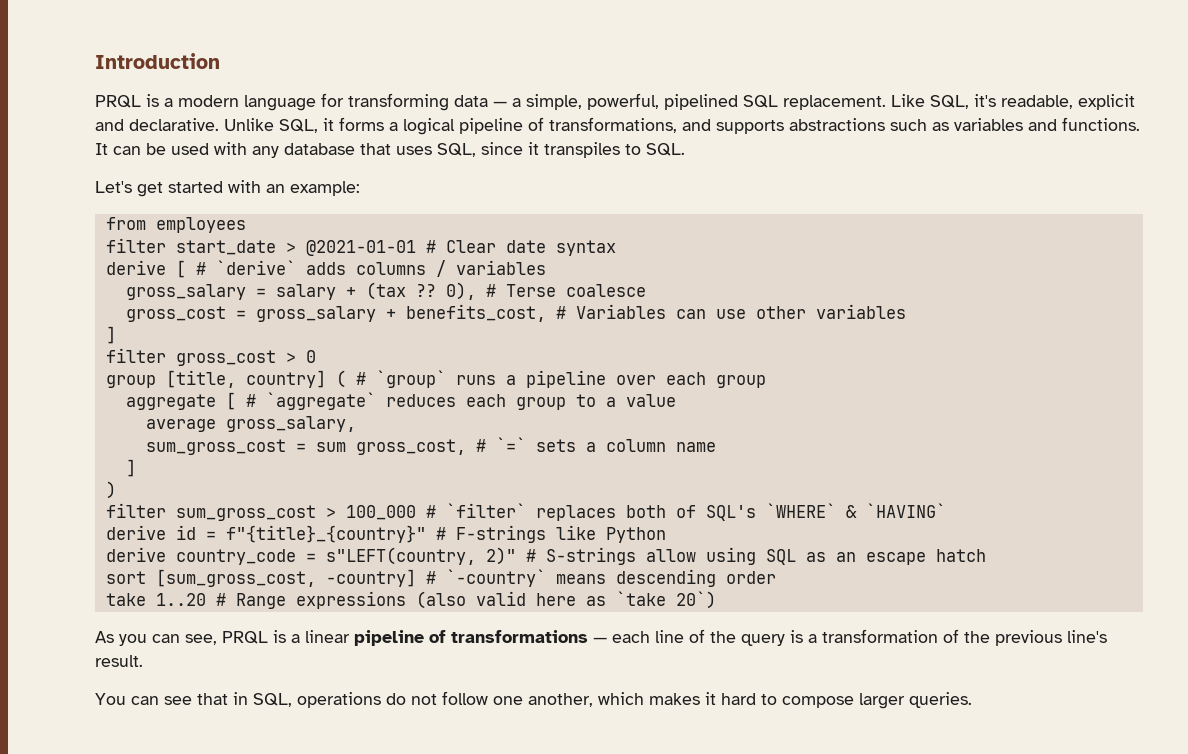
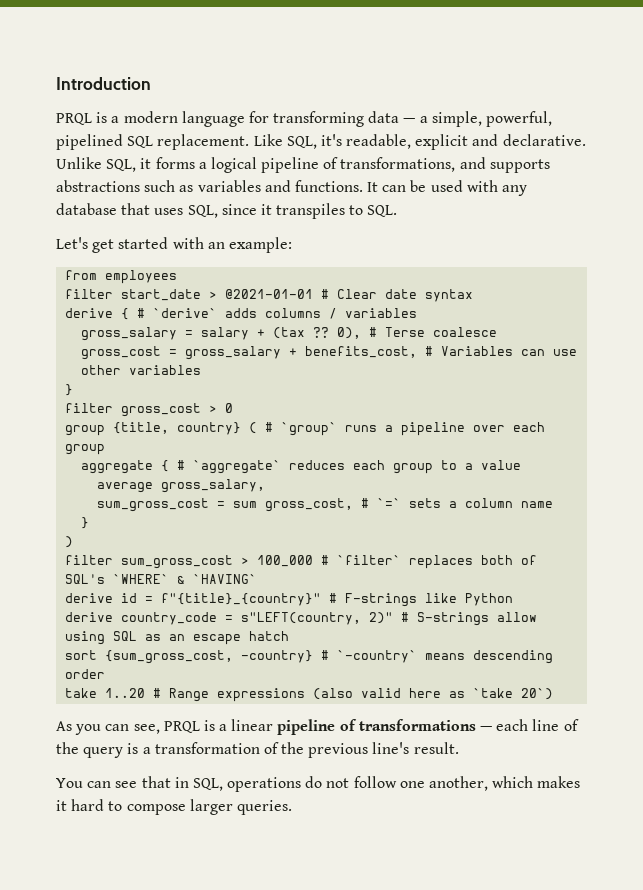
- derive [ # `derive` adds columns / variables
+ derive { # `derive` adds columns / variables
  gross_cost = gross_salary + benefits_cost, # Variables can use other variables
- ]
+ }
- group [title, country] ( # `group` runs a pipeline over each group
+ group {title, country} ( # `group` runs a pipeline over each group
- aggregate [ # `aggregate` reduces each group to a value
+ aggregate { # `aggregate` reduces each group to a value
  sum_gross_cost = sum gross_cost, # `=` sets a column name
- ]
+ }
- sort [sum_gross_cost, -country] # `-country` means descending order
+ sort {sum_gross_cost, -country} # `-country` means descending order

